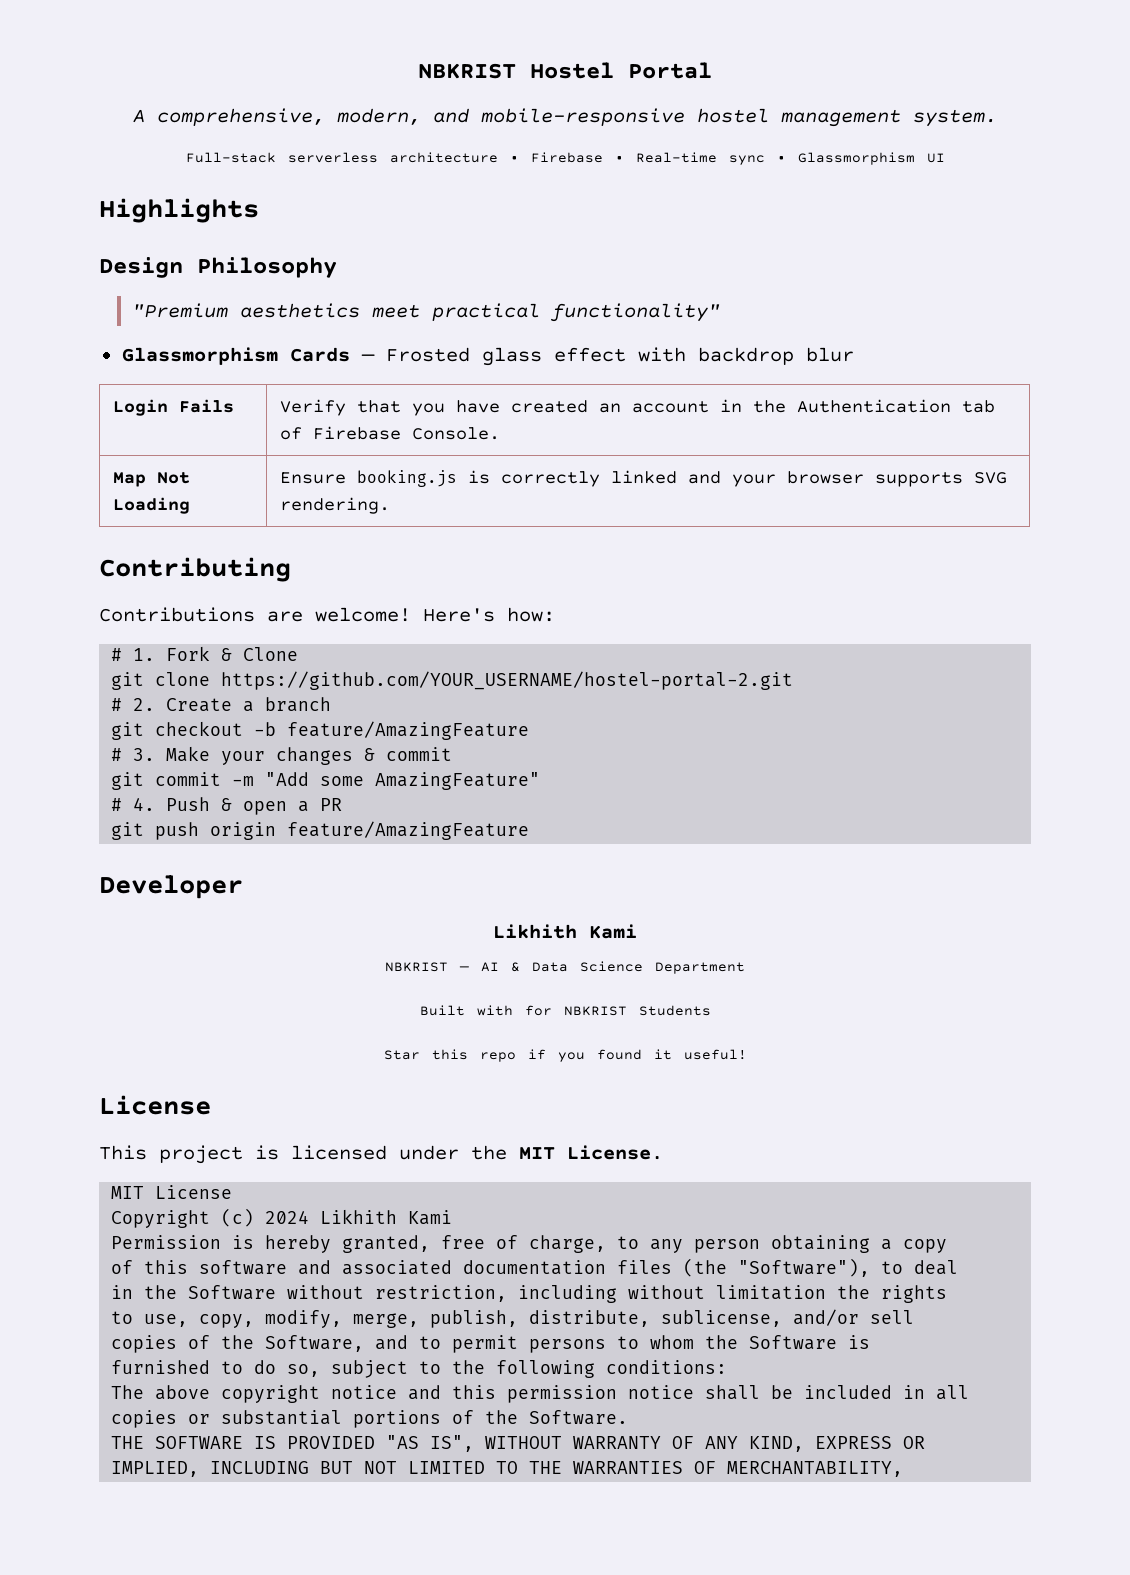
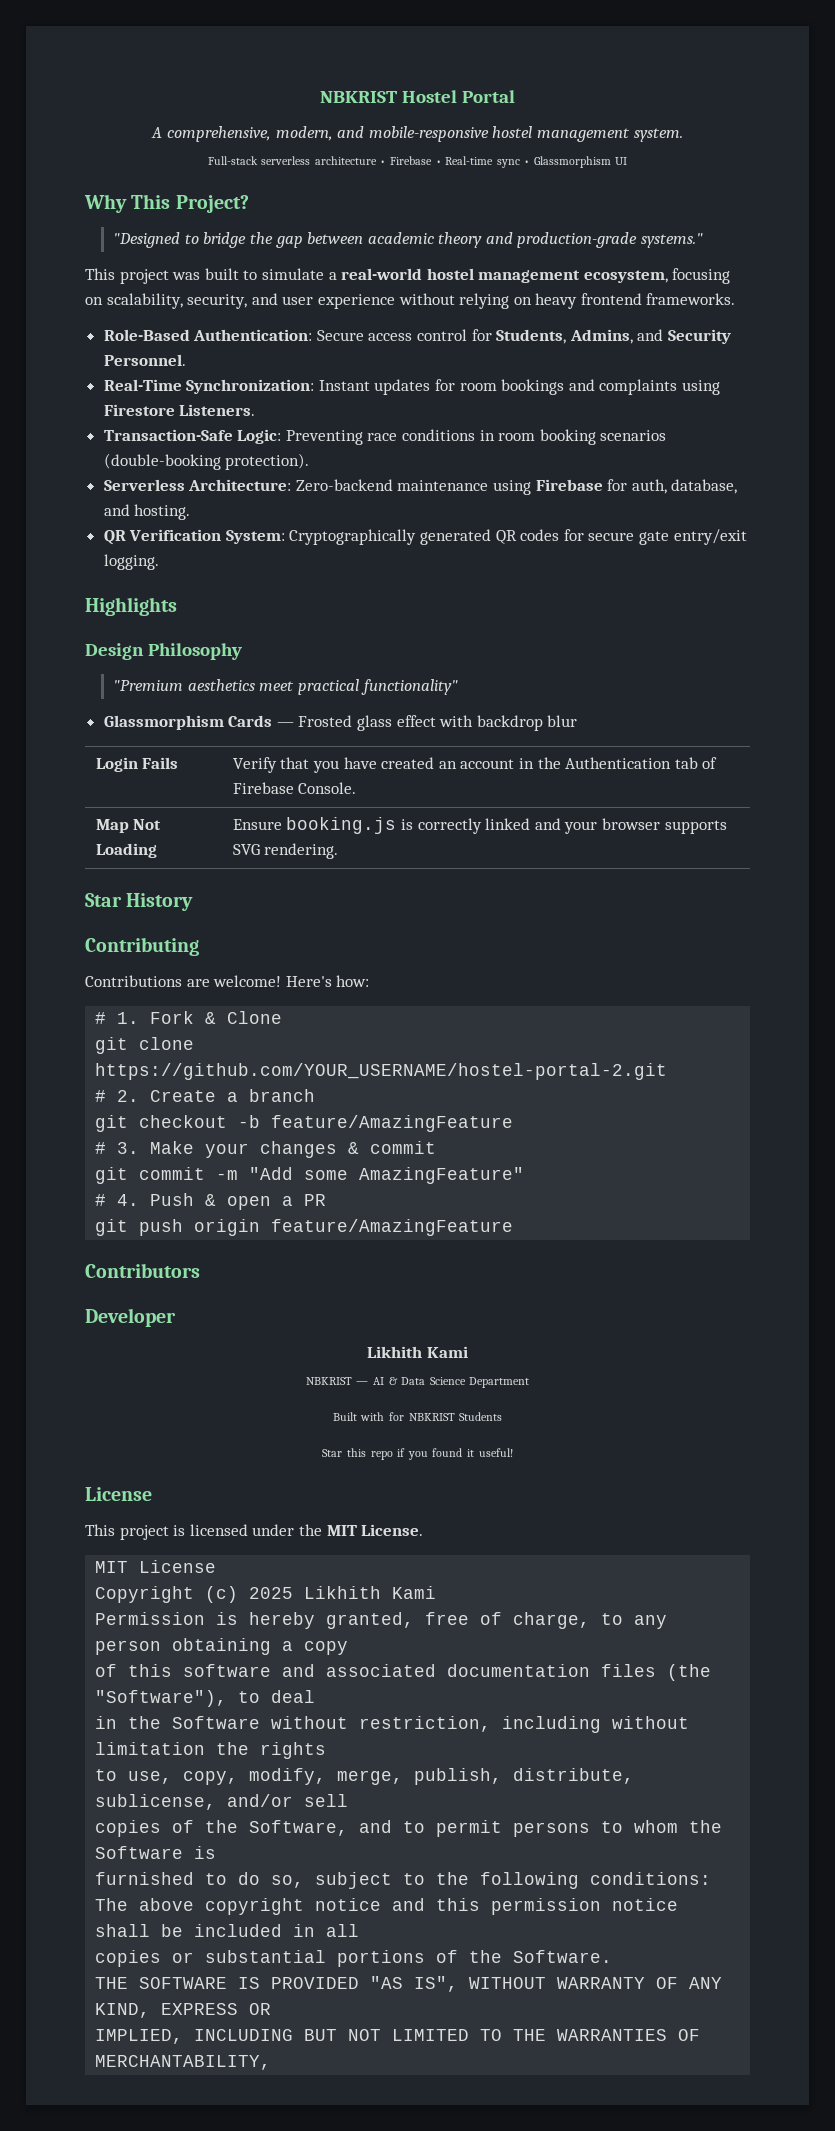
+ Why This Project?
+ "Designed to bridge the gap between academic theory and production-grade systems."
+ This project was built to simulate a real-world hostel management ecosystem, focusing on scalability, security, and user experience without relying on heavy frontend frameworks.
+ Role-Based Authentication: Secure access control for Students, Admins, and Security Personnel.
+ Real-Time Synchronization: Instant updates for room bookings and complaints using Firestore Listeners.
+ Transaction-Safe Logic: Preventing race conditions in room booking scenarios (double-booking protection).
+ Serverless Architecture: Zero-backend maintenance using Firebase for auth, database, and hosting.
+ QR Verification System: Cryptographically generated QR codes for secure gate entry/exit logging.
+ Star History
+ Contributors
- Copyright (c) 2024 Likhith Kami
+ Copyright (c) 2025 Likhith Kami

